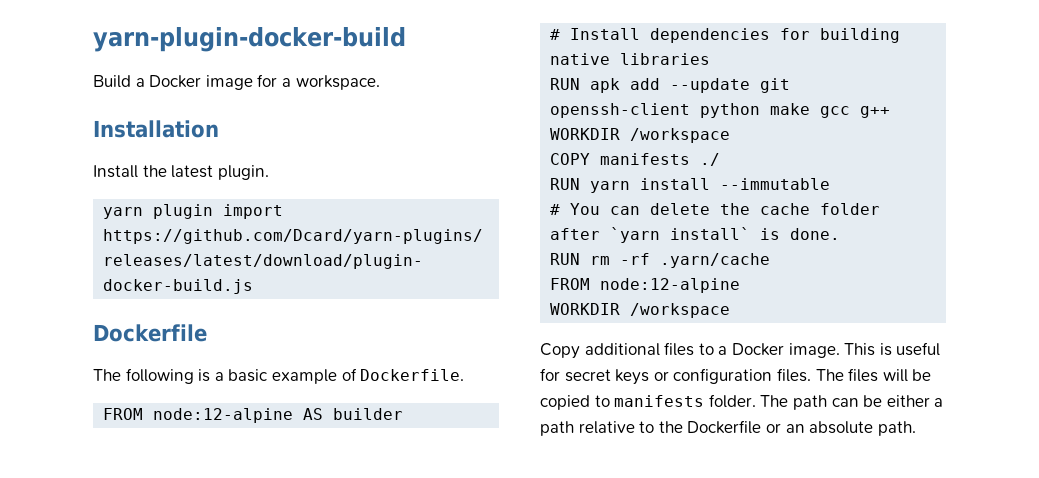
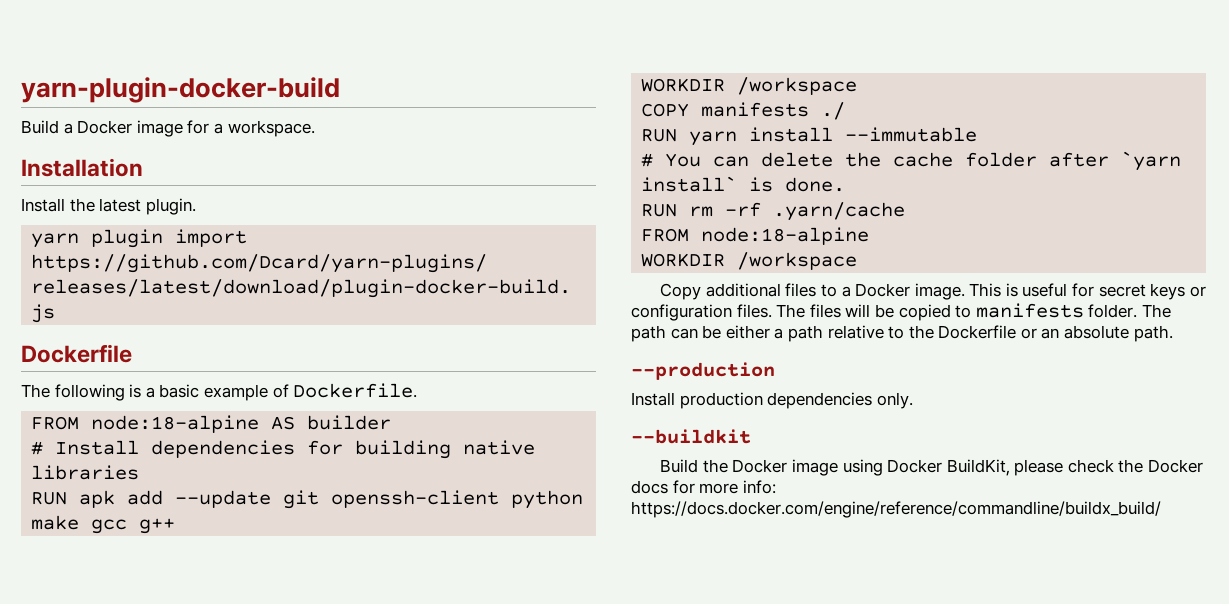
- FROM node:12-alpine AS builder
+ FROM node:18-alpine AS builder
  RUN rm -rf .yarn/cache
- FROM node:12-alpine
+ FROM node:18-alpine
+ --production
+ Install production dependencies only.
+ --buildkit
+ Build the Docker image using Docker BuildKit, please check the Docker docs for more info: https://docs.docker.com/engine/reference/commandline/buildx_build/

